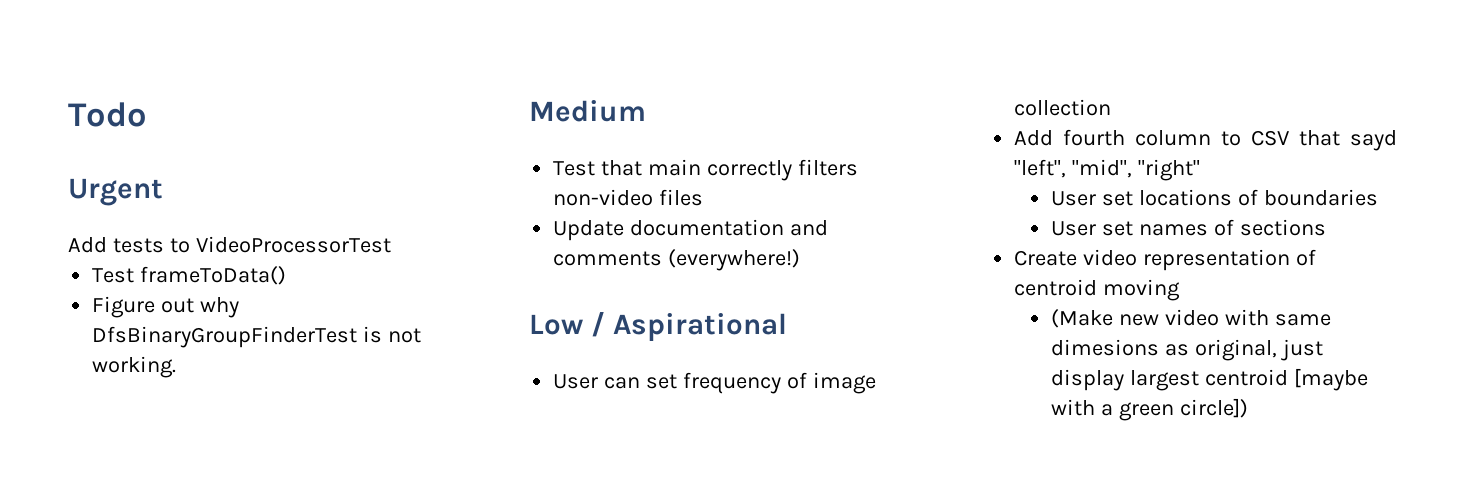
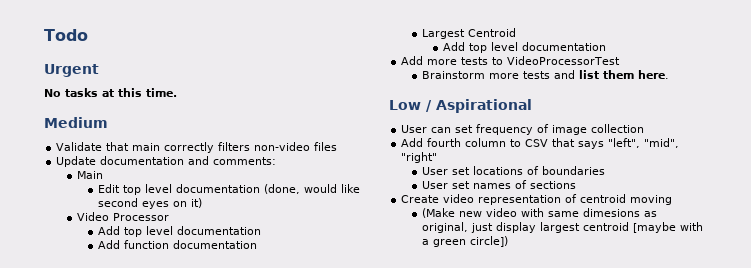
- Add tests to VideoProcessorTest
- Test frameToData()
- Figure out why DfsBinaryGroupFinderTest is not working.
+ No tasks at this time.
- Test that main correctly filters non-video files
+ Validate that main correctly filters non-video files
- Update documentation and comments (everywhere!)
+ Update documentation and comments:
+ Main
+ Edit top level documentation (done, would like second eyes on it)
+ Video Processor
+ Add top level documentation
+ Add function documentation
+ Largest Centroid
+ Add top level documentation
+ Add more tests to VideoProcessorTest
+ Brainstorm more tests and list them here.
- Add fourth column to CSV that sayd "left", "mid", "right"
+ Add fourth column to CSV that says "left", "mid", "right"

